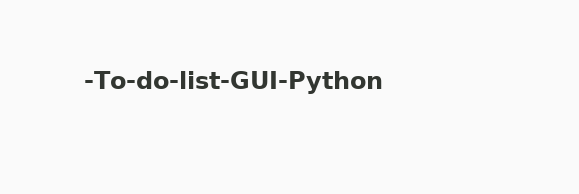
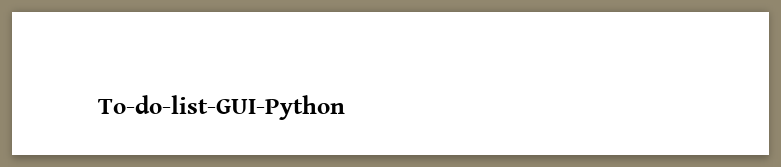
- -To-do-list-GUI-Python
+ To-do-list-GUI-Python

